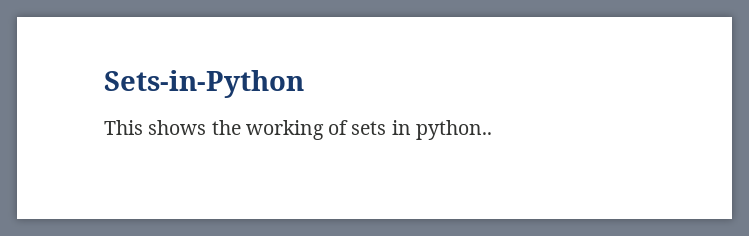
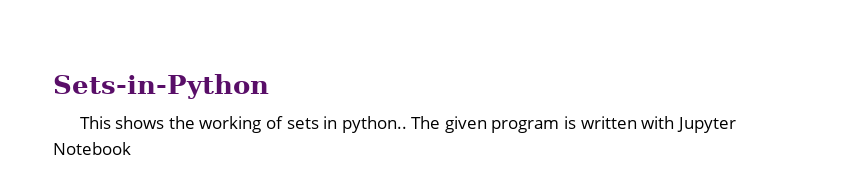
+ The given program is written with Jupyter Notebook

